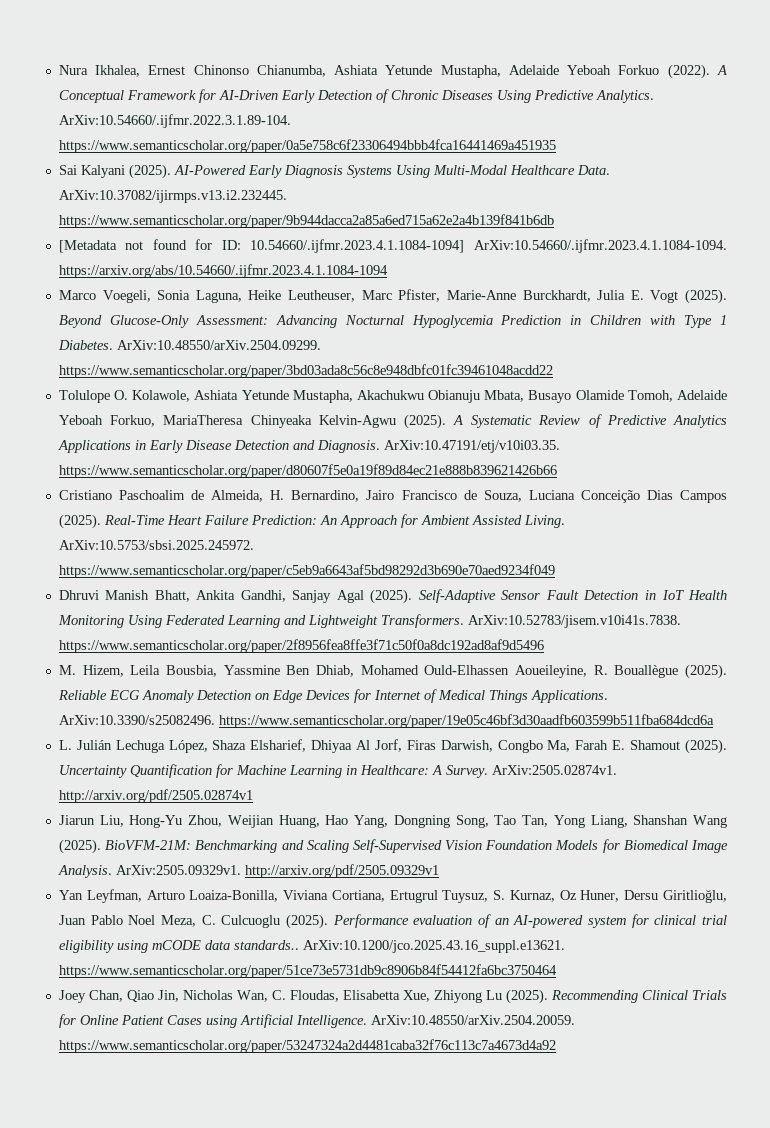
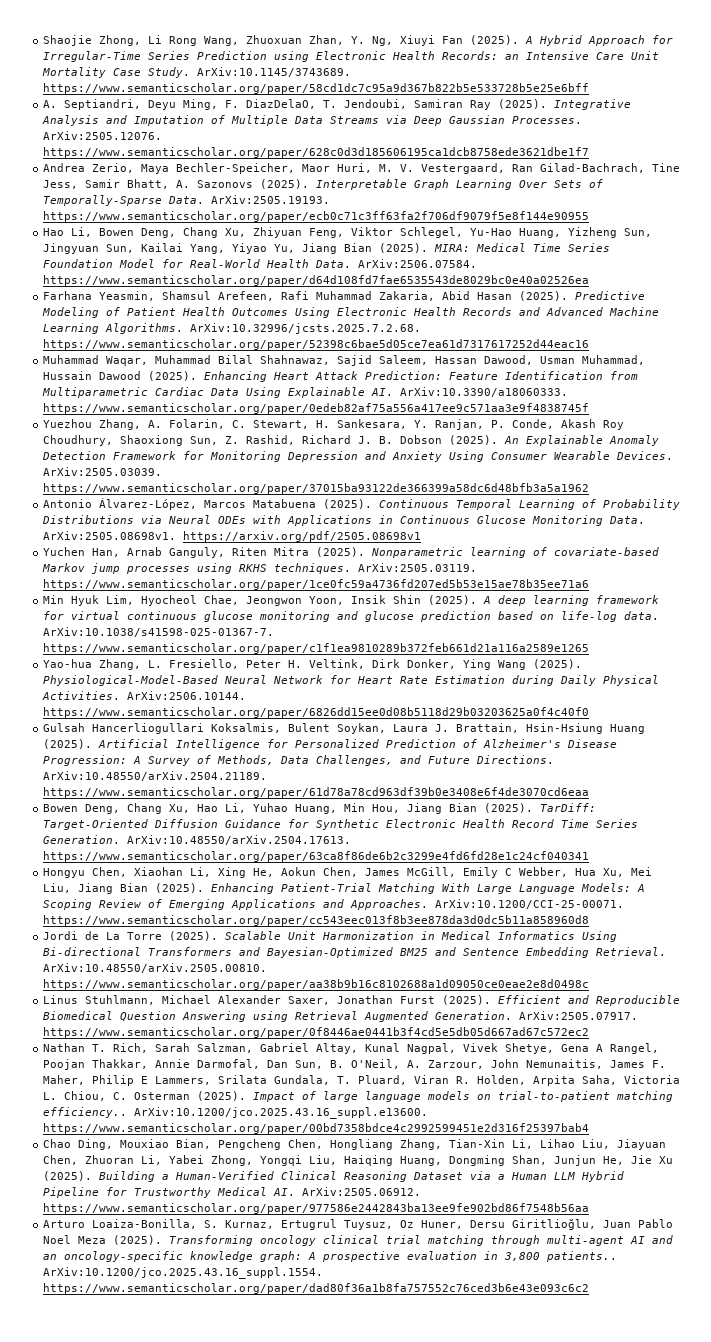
- Nura Ikhalea, Ernest Chinonso Chianumba, Ashiata Yetunde Mustapha, Adelaide Yeboah Forkuo (2022). A Conceptual Framework for AI-Driven Early Detection of Chronic Diseases Using Predictive Analytics. ArXiv:10.54660/.ijfmr.2022.3.1.89-104. https://www.semanticscholar.org/paper/0a5e758c6f23306494bbb4fca16441469a451935
- Sai Kalyani (2025). AI-Powered Early Diagnosis Systems Using Multi-Modal Healthcare Data. ArXiv:10.37082/ijirmps.v13.i2.232445. https://www.semanticscholar.org/paper/9b944dacca2a85a6ed715a62e2a4b139f841b6db
- [Metadata not found for ID: 10.54660/.ijfmr.2023.4.1.1084-1094] ArXiv:10.54660/.ijfmr.2023.4.1.1084-1094. https://arxiv.org/abs/10.54660/.ijfmr.2023.4.1.1084-1094
- Marco Voegeli, Sonia Laguna, Heike Leutheuser, Marc Pfister, Marie-Anne Burckhardt, Julia E. Vogt (2025). Beyond Glucose-Only Assessment: Advancing Nocturnal Hypoglycemia Prediction in Children with Type 1 Diabetes. ArXiv:10.48550/arXiv.2504.09299. https://www.semanticscholar.org/paper/3bd03ada8c56c8e948dbfc01fc39461048acdd22
- Tolulope O. Kolawole, Ashiata Yetunde Mustapha, Akachukwu Obianuju Mbata, Busayo Olamide Tomoh, Adelaide Yeboah Forkuo, MariaTheresa Chinyeaka Kelvin-Agwu (2025). A Systematic Review of Predictive Analytics Applications in Early Disease Detection and Diagnosis. ArXiv:10.47191/etj/v10i03.35. https://www.semanticscholar.org/paper/d80607f5e0a19f89d84ec21e888b839621426b66
- Cristiano Paschoalim de Almeida, H. Bernardino, Jairo Francisco de Souza, Luciana Conceição Dias Campos (2025). Real-Time Heart Failure Prediction: An Approach for Ambient Assisted Living. ArXiv:10.5753/sbsi.2025.245972. https://www.semanticscholar.org/paper/c5eb9a6643af5bd98292d3b690e70aed9234f049
- Dhruvi Manish Bhatt, Ankita Gandhi, Sanjay Agal (2025). Self-Adaptive Sensor Fault Detection in IoT Health Monitoring Using Federated Learning and Lightweight Transformers. ArXiv:10.52783/jisem.v10i41s.7838. https://www.semanticscholar.org/paper/2f8956fea8ffe3f71c50f0a8dc192ad8af9d5496
- M. Hizem, Leila Bousbia, Yassmine Ben Dhiab, Mohamed Ould-Elhassen Aoueileyine, R. Bouallègue (2025). Reliable ECG Anomaly Detection on Edge Devices for Internet of Medical Things Applications. ArXiv:10.3390/s25082496. https://www.semanticscholar.org/paper/19e05c46bf3d30aadfb603599b511fba684dcd6a
- L. Julián Lechuga López, Shaza Elsharief, Dhiyaa Al Jorf, Firas Darwish, Congbo Ma, Farah E. Shamout (2025). Uncertainty Quantification for Machine Learning in Healthcare: A Survey. ArXiv:2505.02874v1. http://arxiv.org/pdf/2505.02874v1
- Jiarun Liu, Hong-Yu Zhou, Weijian Huang, Hao Yang, Dongning Song, Tao Tan, Yong Liang, Shanshan Wang (2025). BioVFM-21M: Benchmarking and Scaling Self-Supervised Vision Foundation Models for Biomedical Image Analysis. ArXiv:2505.09329v1. http://arxiv.org/pdf/2505.09329v1
- Yan Leyfman, Arturo Loaiza-Bonilla, Viviana Cortiana, Ertugrul Tuysuz, S. Kurnaz, Oz Huner, Dersu Giritlioğlu, Juan Pablo Noel Meza, C. Culcuoglu (2025). Performance evaluation of an AI-powered system for clinical trial eligibility using mCODE data standards.. ArXiv:10.1200/jco.2025.43.16_suppl.e13621. https://www.semanticscholar.org/paper/51ce73e5731db9c8906b84f54412fa6bc3750464
- Joey Chan, Qiao Jin, Nicholas Wan, C. Floudas, Elisabetta Xue, Zhiyong Lu (2025). Recommending Clinical Trials for Online Patient Cases using Artificial Intelligence. ArXiv:10.48550/arXiv.2504.20059. https://www.semanticscholar.org/paper/53247324a2d4481caba32f76c113c7a4673d4a92
+ Shaojie Zhong, Li Rong Wang, Zhuoxuan Zhan, Y. Ng, Xiuyi Fan (2025). A Hybrid Approach for Irregular-Time Series Prediction using Electronic Health Records: an Intensive Care Unit Mortality Case Study. ArXiv:10.1145/3743689. https://www.semanticscholar.org/paper/58cd1dc7c95a9d367b822b5e533728b5e25e6bff
+ A. Septiandri, Deyu Ming, F. DiazDelaO, T. Jendoubi, Samiran Ray (2025). Integrative Analysis and Imputation of Multiple Data Streams via Deep Gaussian Processes. ArXiv:2505.12076. https://www.semanticscholar.org/paper/628c0d3d185606195ca1dcb8758ede3621dbe1f7
+ Andrea Zerio, Maya Bechler-Speicher, Maor Huri, M. V. Vestergaard, Ran Gilad-Bachrach, Tine Jess, Samir Bhatt, A. Sazonovs (2025). Interpretable Graph Learning Over Sets of Temporally-Sparse Data. ArXiv:2505.19193. https://www.semanticscholar.org/paper/ecb0c71c3ff63fa2f706df9079f5e8f144e90955
+ Hao Li, Bowen Deng, Chang Xu, Zhiyuan Feng, Viktor Schlegel, Yu-Hao Huang, Yizheng Sun, Jingyuan Sun, Kailai Yang, Yiyao Yu, Jiang Bian (2025). MIRA: Medical Time Series Foundation Model for Real-World Health Data. ArXiv:2506.07584. https://www.semanticscholar.org/paper/d64d108fd7fae6535543de8029bc0e40a02526ea
+ Farhana Yeasmin, Shamsul Arefeen, Rafi Muhammad Zakaria, Abid Hasan (2025). Predictive Modeling of Patient Health Outcomes Using Electronic Health Records and Advanced Machine Learning Algorithms. ArXiv:10.32996/jcsts.2025.7.2.68. https://www.semanticscholar.org/paper/52398c6bae5d05ce7ea61d7317617252d44eac16
+ Muhammad Waqar, Muhammad Bilal Shahnawaz, Sajid Saleem, Hassan Dawood, Usman Muhammad, Hussain Dawood (2025). Enhancing Heart Attack Prediction: Feature Identification from Multiparametric Cardiac Data Using Explainable AI. ArXiv:10.3390/a18060333. https://www.semanticscholar.org/paper/0edeb82af75a556a417ee9c571aa3e9f4838745f
+ Yuezhou Zhang, A. Folarin, C. Stewart, H. Sankesara, Y. Ranjan, P. Conde, Akash Roy Choudhury, Shaoxiong Sun, Z. Rashid, Richard J. B. Dobson (2025). An Explainable Anomaly Detection Framework for Monitoring Depression and Anxiety Using Consumer Wearable Devices. ArXiv:2505.03039. https://www.semanticscholar.org/paper/37015ba93122de366399a58dc6d48bfb3a5a1962
+ Antonio Álvarez-López, Marcos Matabuena (2025). Continuous Temporal Learning of Probability Distributions via Neural ODEs with Applications in Continuous Glucose Monitoring Data. ArXiv:2505.08698v1. https://arxiv.org/pdf/2505.08698v1
+ Yuchen Han, Arnab Ganguly, Riten Mitra (2025). Nonparametric learning of covariate-based Markov jump processes using RKHS techniques. ArXiv:2505.03119. https://www.semanticscholar.org/paper/1ce0fc59a4736fd207ed5b53e15ae78b35ee71a6
+ Min Hyuk Lim, Hyocheol Chae, Jeongwon Yoon, Insik Shin (2025). A deep learning framework for virtual continuous glucose monitoring and glucose prediction based on life-log data. ArXiv:10.1038/s41598-025-01367-7. https://www.semanticscholar.org/paper/c1f1ea9810289b372feb661d21a116a2589e1265
+ Yao-hua Zhang, L. Fresiello, Peter H. Veltink, Dirk Donker, Ying Wang (2025). Physiological-Model-Based Neural Network for Heart Rate Estimation during Daily Physical Activities. ArXiv:2506.10144. https://www.semanticscholar.org/paper/6826dd15ee0d08b5118d29b03203625a0f4c40f0
+ Gulsah Hancerliogullari Koksalmis, Bulent Soykan, Laura J. Brattain, Hsin-Hsiung Huang (2025). Artificial Intelligence for Personalized Prediction of Alzheimer's Disease Progression: A Survey of Methods, Data Challenges, and Future Directions. ArXiv:10.48550/arXiv.2504.21189. https://www.semanticscholar.org/paper/61d78a78cd963df39b0e3408e6f4de3070cd6eaa
+ Bowen Deng, Chang Xu, Hao Li, Yuhao Huang, Min Hou, Jiang Bian (2025). TarDiff: Target-Oriented Diffusion Guidance for Synthetic Electronic Health Record Time Series Generation. ArXiv:10.48550/arXiv.2504.17613. https://www.semanticscholar.org/paper/63ca8f86de6b2c3299e4fd6fd28e1c24cf040341
+ Hongyu Chen, Xiaohan Li, Xing He, Aokun Chen, James McGill, Emily C Webber, Hua Xu, Mei Liu, Jiang Bian (2025). Enhancing Patient-Trial Matching With Large Language Models: A Scoping Review of Emerging Applications and Approaches. ArXiv:10.1200/CCI-25-00071. https://www.semanticscholar.org/paper/cc543eec013f8b3ee878da3d0dc5b11a858960d8
+ Jordi de La Torre (2025). Scalable Unit Harmonization in Medical Informatics Using Bi-directional Transformers and Bayesian-Optimized BM25 and Sentence Embedding Retrieval. ArXiv:10.48550/arXiv.2505.00810. https://www.semanticscholar.org/paper/aa38b9b16c8102688a1d09050ce0eae2e8d0498c
+ Linus Stuhlmann, Michael Alexander Saxer, Jonathan Furst (2025). Efficient and Reproducible Biomedical Question Answering using Retrieval Augmented Generation. ArXiv:2505.07917. https://www.semanticscholar.org/paper/0f8446ae0441b3f4cd5e5db05d667ad67c572ec2
+ Nathan T. Rich, Sarah Salzman, Gabriel Altay, Kunal Nagpal, Vivek Shetye, Gena A Rangel, Poojan Thakkar, Annie Darmofal, Dan Sun, B. O'Neil, A. Zarzour, John Nemunaitis, James F. Maher, Philip E Lammers, Srilata Gundala, T. Pluard, Viran R. Holden, Arpita Saha, Victoria L. Chiou, C. Osterman (2025). Impact of large language models on trial-to-patient matching efficiency.. ArXiv:10.1200/jco.2025.43.16_suppl.e13600. https://www.semanticscholar.org/paper/00bd7358bdce4c2992599451e2d316f25397bab4
+ Chao Ding, Mouxiao Bian, Pengcheng Chen, Hongliang Zhang, Tian-Xin Li, Lihao Liu, Jiayuan Chen, Zhuoran Li, Yabei Zhong, Yongqi Liu, Haiqing Huang, Dongming Shan, Junjun He, Jie Xu (2025). Building a Human-Verified Clinical Reasoning Dataset via a Human LLM Hybrid Pipeline for Trustworthy Medical AI. ArXiv:2505.06912. https://www.semanticscholar.org/paper/977586e2442843ba13ee9fe902bd86f7548b56aa
+ Arturo Loaiza-Bonilla, S. Kurnaz, Ertugrul Tuysuz, Oz Huner, Dersu Giritlioğlu, Juan Pablo Noel Meza (2025). Transforming oncology clinical trial matching through multi-agent AI and an oncology-specific knowledge graph: A prospective evaluation in 3,800 patients.. ArXiv:10.1200/jco.2025.43.16_suppl.1554. https://www.semanticscholar.org/paper/dad80f36a1b8fa757552c76ced3b6e43e093c6c2

